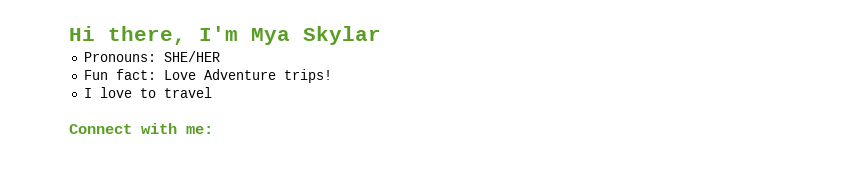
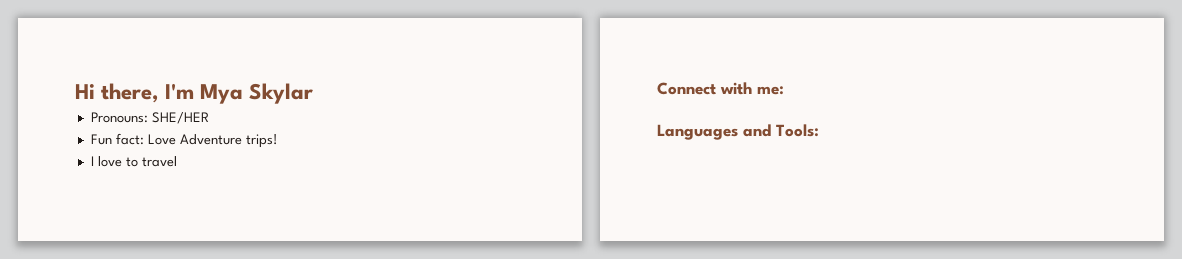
+ Languages and Tools:

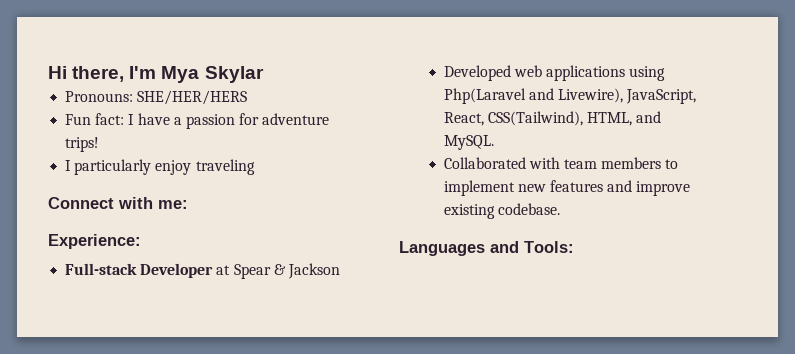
- Pronouns: SHE/HER
+ Pronouns: SHE/HER/HERS
- Fun fact: Love Adventure trips!
+ Fun fact: I have a passion for adventure trips!
- I love to travel
+ I particularly enjoy traveling
+ Experience:
+ Full-stack Developer at Spear & Jackson
+ Developed web applications using Php(Laravel and Livewire), JavaScript, React, CSS(Tailwind), HTML, and MySQL.
+ Collaborated with team members to implement new features and improve existing codebase.

